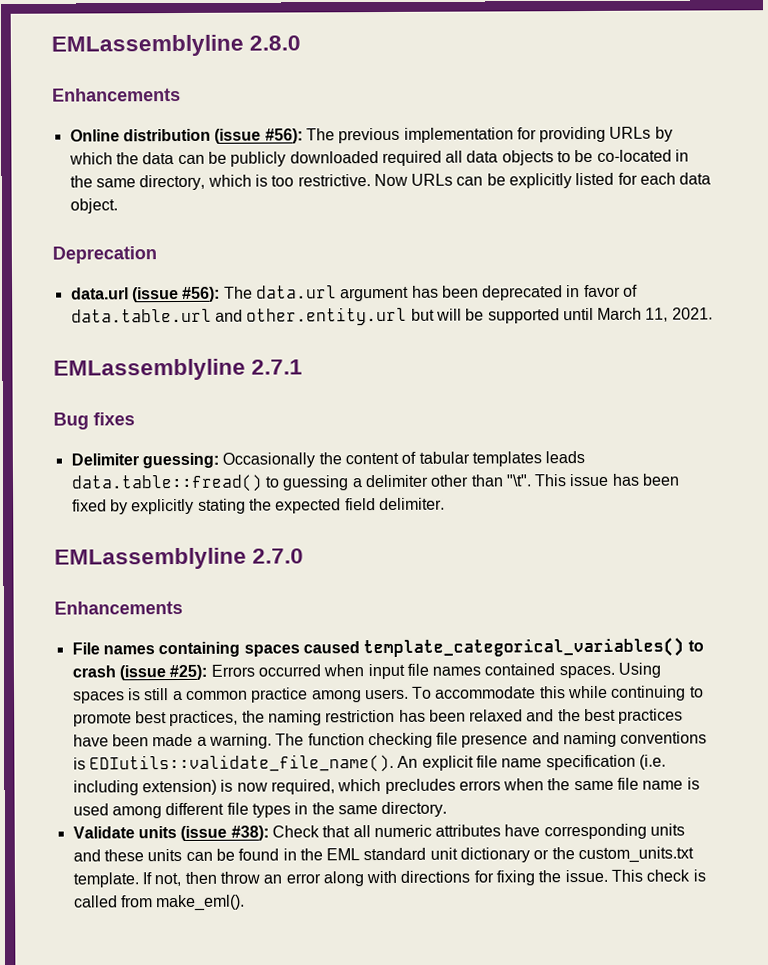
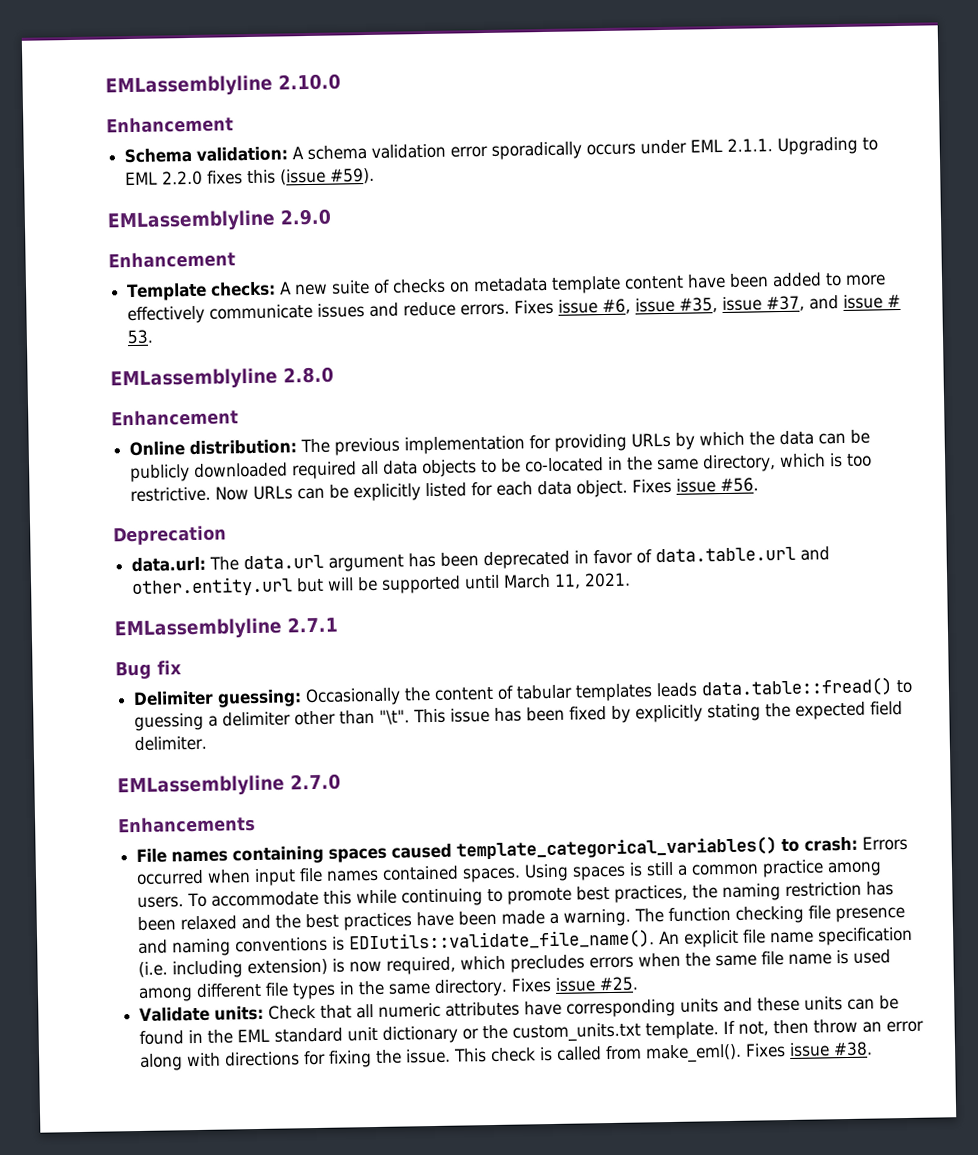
+ EMLassemblyline 2.10.0
+ Enhancement
+ Schema validation: A schema validation error sporadically occurs under EML 2.1.1. Upgrading to EML 2.2.0 fixes this (issue #59).
+ EMLassemblyline 2.9.0
+ Enhancement
+ Template checks: A new suite of checks on metadata template content have been added to more effectively communicate issues and reduce errors. Fixes issue #6, issue #35, issue #37, and issue # 53.
  EMLassemblyline 2.8.0
- Enhancements
+ Enhancement
- Online distribution (issue #56): The previous implementation for providing URLs by which the data can be publicly downloaded required all data objects to be co-located in the same directory, which is too restrictive.
+ Online distribution: The previous implementation for providing URLs by which the data can be publicly downloaded required all data objects to be co-located in the same directory, which is too restrictive.
- Now URLs can be explicitly listed for each data object.
+ Now URLs can be explicitly listed for each data object. Fixes issue #56.
  Deprecation
- data.url (issue #56): The data.url argument has been deprecated in favor of data.table.url and other.entity.url but will be supported until March 11, 2021.
+ data.url: The data.url argument has been deprecated in favor of data.table.url and other.entity.url but will be supported until March 11, 2021.
- Bug fixes
+ Bug fix
- File names containing spaces caused template_categorical_variables() to crash (issue #25): Errors occurred when input file names contained spaces.
+ File names containing spaces caused template_categorical_variables() to crash: Errors occurred when input file names contained spaces.
- An explicit file name specification (i.e. including extension) is now required, which precludes errors when the same file name is used among different file types in the same directory.
- Validate units (issue #38): Check that all numeric attributes have corresponding units and these units can be found in the EML standard unit dictionary or the custom_units.txt template.
+ An explicit file name specification (i.e. including extension) is now required, which precludes errors when the same file name is used among different file types in the same directory. Fixes issue #25.
+ Validate units: Check that all numeric attributes have corresponding units and these units can be found in the EML standard unit dictionary or the custom_units.txt template.
+ Fixes issue #38.

